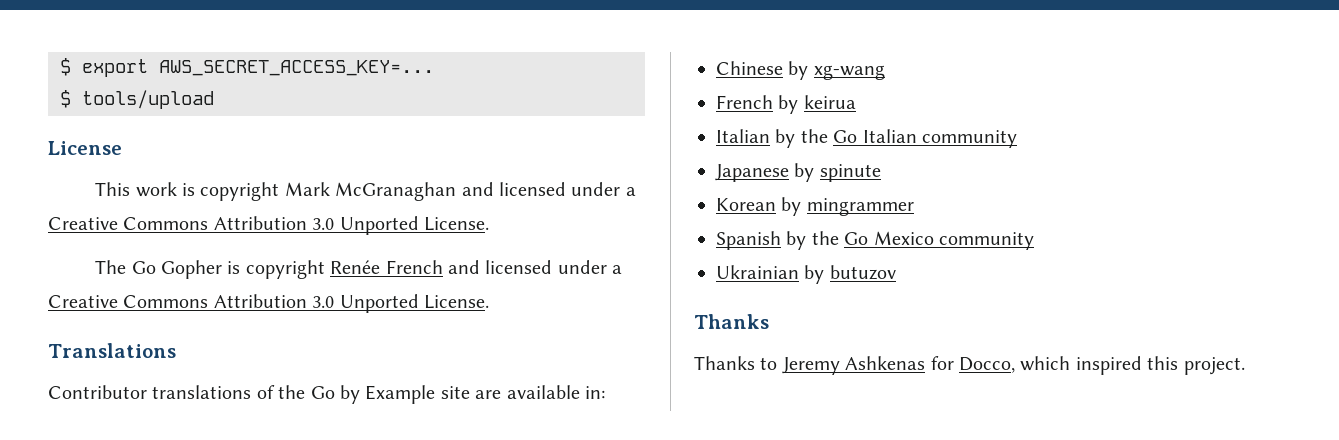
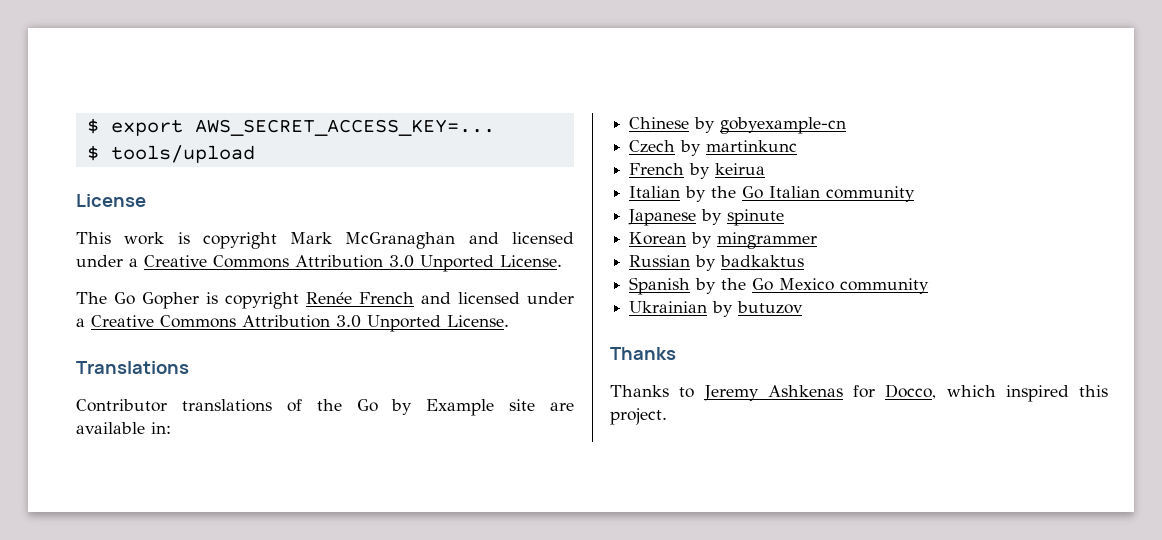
- Chinese by xg-wang
+ Chinese by gobyexample-cn
+ Czech by martinkunc
+ Russian by badkaktus

